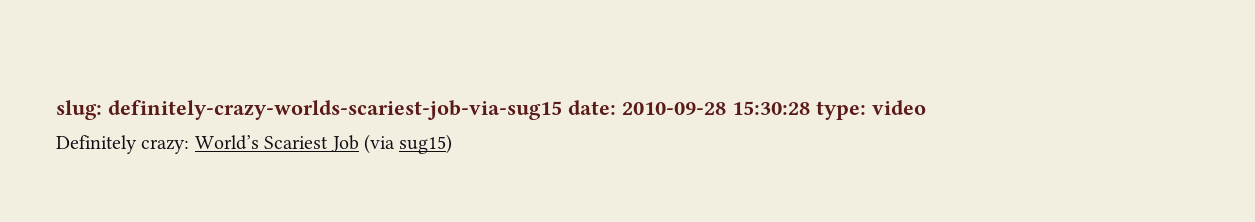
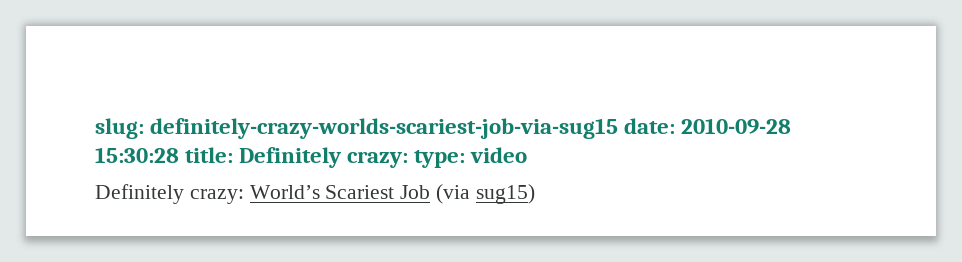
- slug: definitely-crazy-worlds-scariest-job-via-sug15 date: 2010-09-28 15:30:28 type: video
+ slug: definitely-crazy-worlds-scariest-job-via-sug15 date: 2010-09-28 15:30:28 title: Definitely crazy: type: video

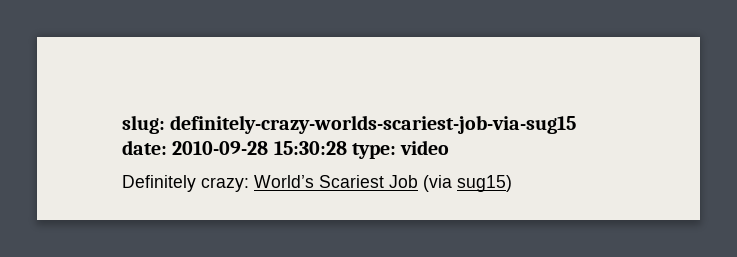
- slug: definitely-crazy-worlds-scariest-job-via-sug15 date: 2010-09-28 15:30:28 title: Definitely crazy: type: video
+ slug: definitely-crazy-worlds-scariest-job-via-sug15 date: 2010-09-28 15:30:28 type: video

